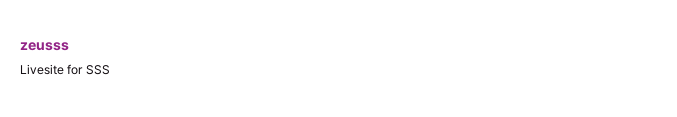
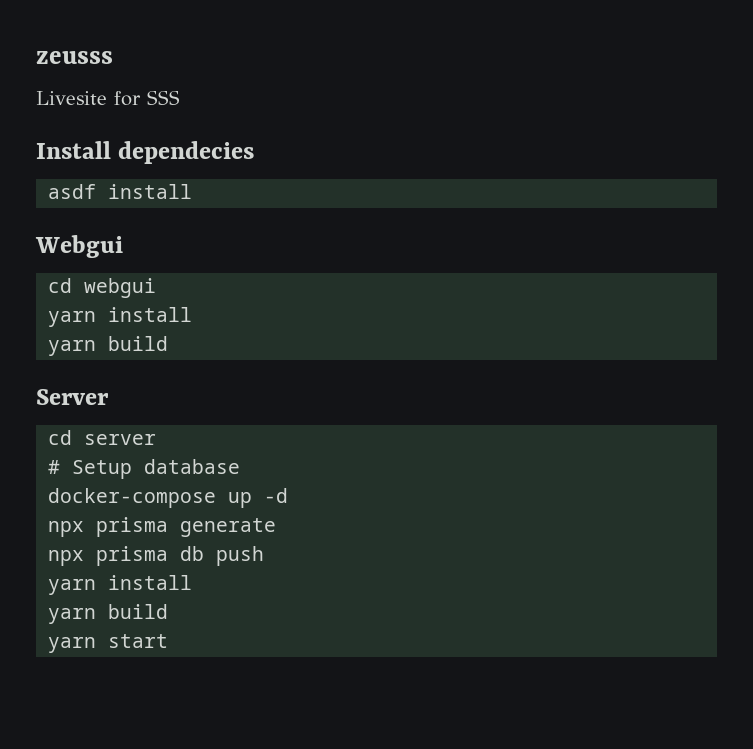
+ Install dependecies
+ asdf install
+ Webgui
+ cd webgui
+ yarn install
+ yarn build
+ Server
+ cd server
+ # Setup database
+ docker-compose up -d
+ npx prisma generate
+ npx prisma db push
+ yarn install
+ yarn build
+ yarn start

